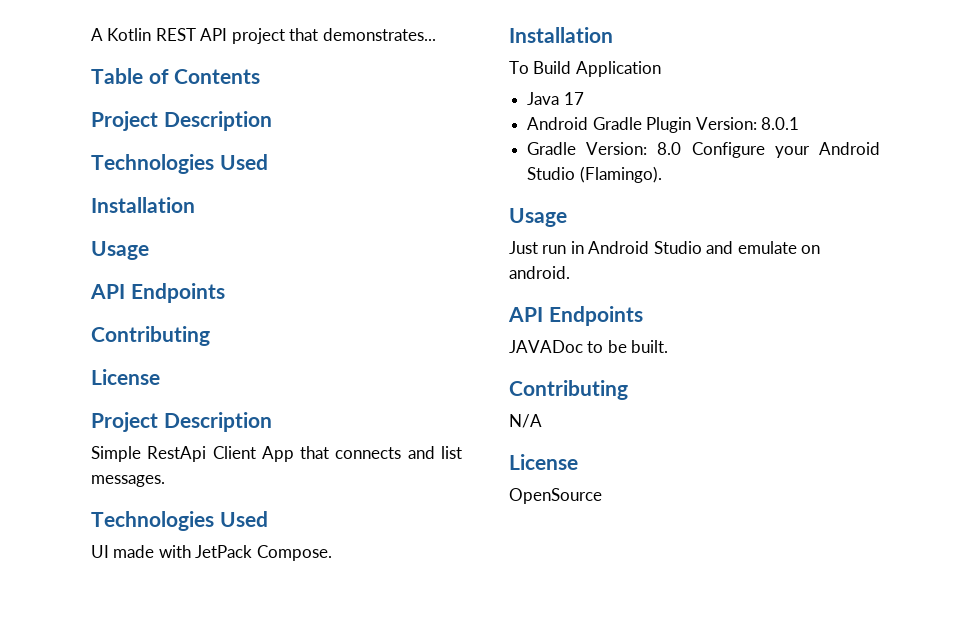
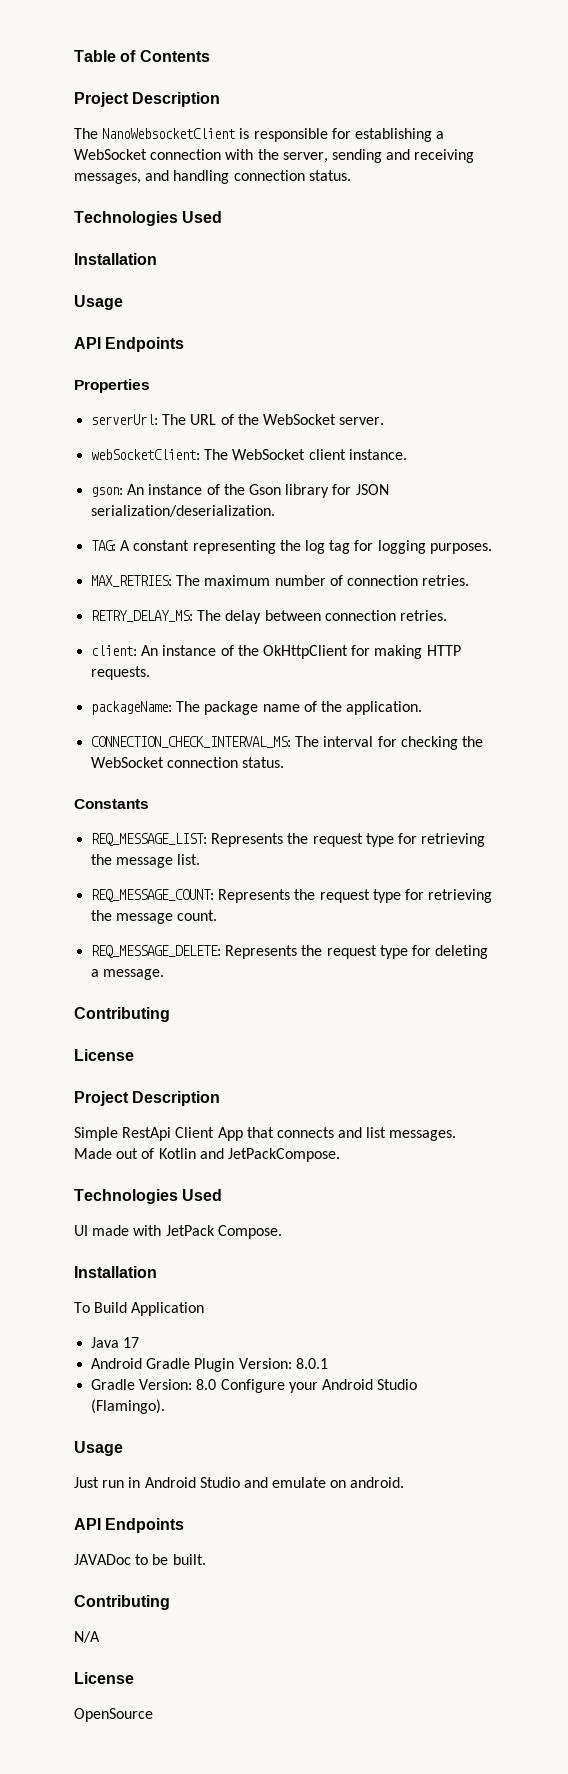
- A Kotlin REST API project that demonstrates...
+ The NanoWebsocketClient is responsible for establishing a WebSocket connection with the server, sending and receiving messages, and handling connection status.
+ Properties
+ serverUrl: The URL of the WebSocket server.
+ webSocketClient: The WebSocket client instance.
+ gson: An instance of the Gson library for JSON serialization/deserialization.
+ TAG: A constant representing the log tag for logging purposes.
+ MAX_RETRIES: The maximum number of connection retries.
+ RETRY_DELAY_MS: The delay between connection retries.
+ client: An instance of the OkHttpClient for making HTTP requests.
+ packageName: The package name of the application.
+ CONNECTION_CHECK_INTERVAL_MS: The interval for checking the WebSocket connection status.
+ Constants
+ REQ_MESSAGE_LIST: Represents the request type for retrieving the message list.
+ REQ_MESSAGE_COUNT: Represents the request type for retrieving the message count.
+ REQ_MESSAGE_DELETE: Represents the request type for deleting a message.
+ Made out of Kotlin and JetPackCompose.

